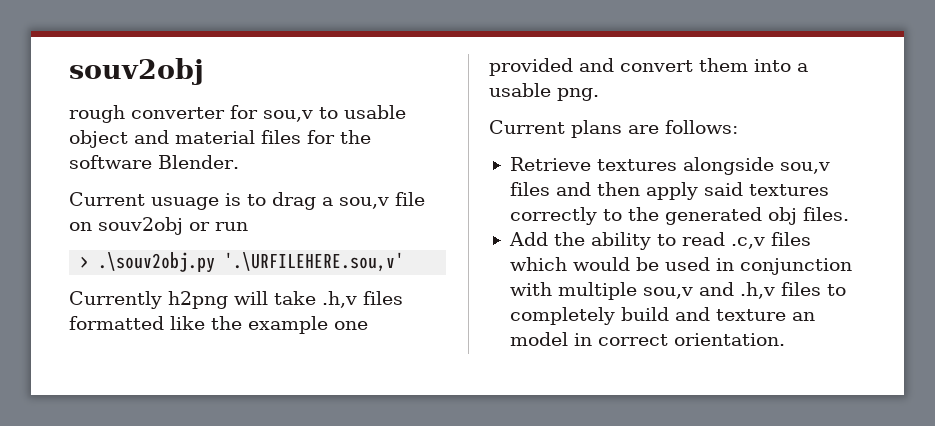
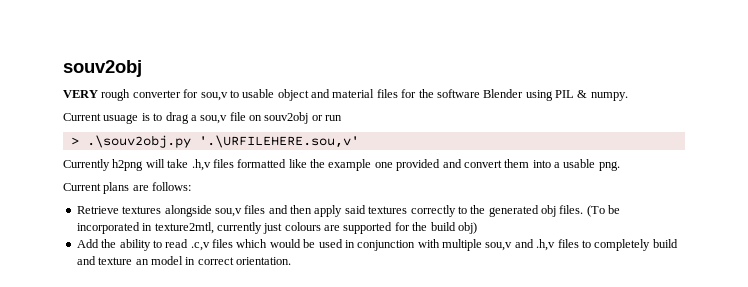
- rough converter for sou,v to usable object and material files for the software Blender.
+ VERY rough converter for sou,v to usable object and material files for the software Blender using PIL & numpy.
+ (To be incorporated in texture2mtl, currently just colours are supported for the build obj)

